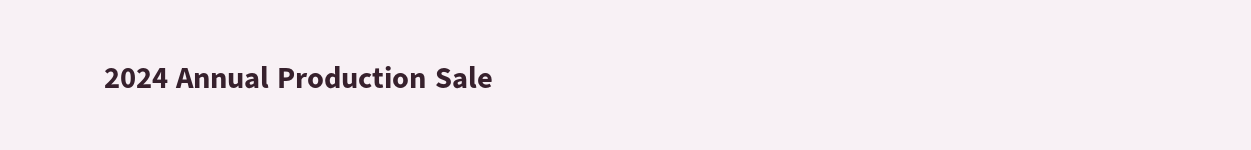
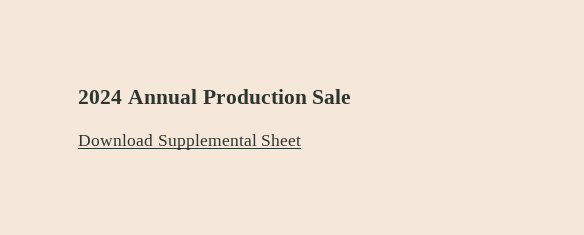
+ Download Supplemental Sheet

